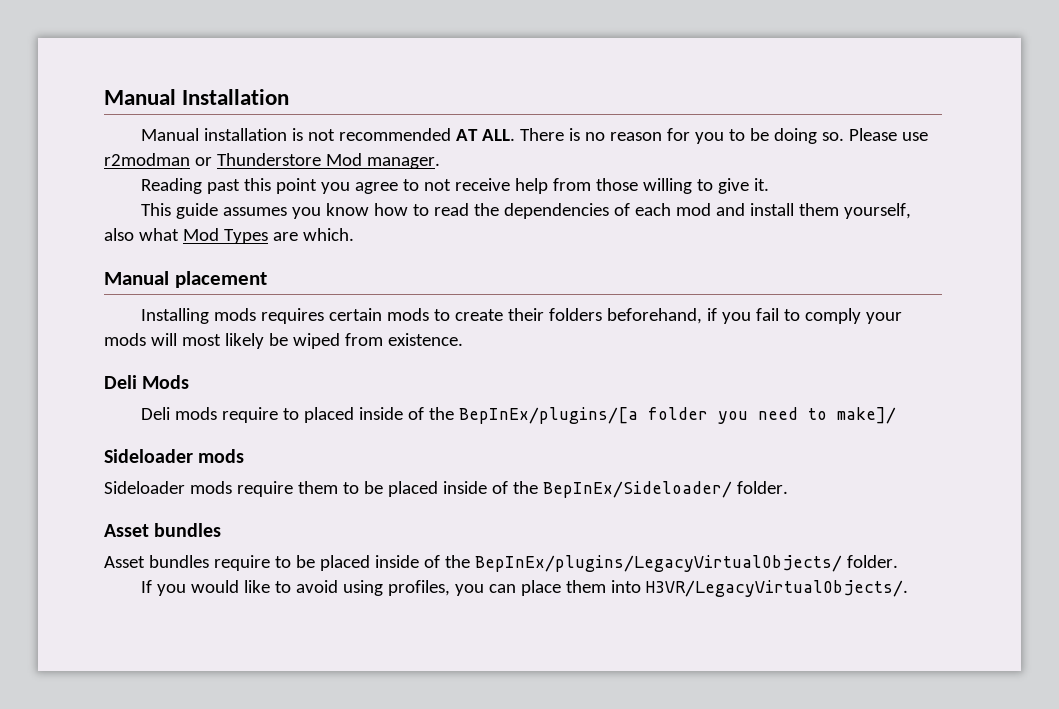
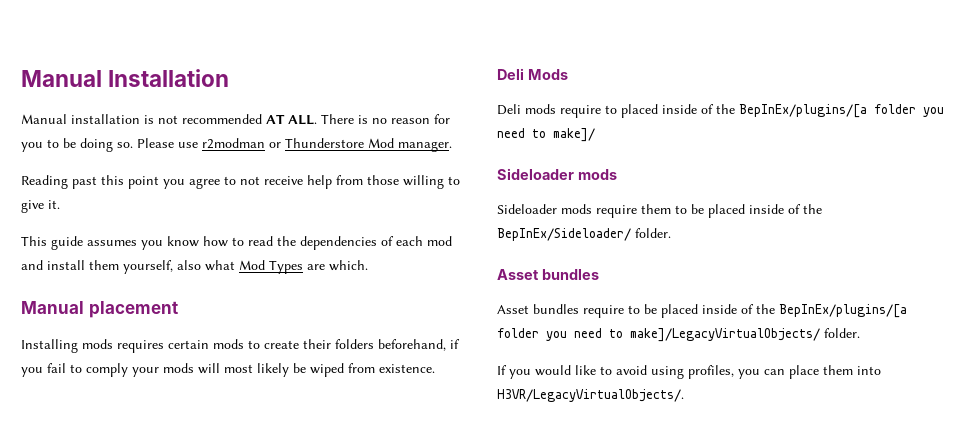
- Asset bundles require to be placed inside of the BepInEx/plugins/LegacyVirtualObjects/ folder.
+ Asset bundles require to be placed inside of the BepInEx/plugins/[a folder you need to make]/LegacyVirtualObjects/ folder.

